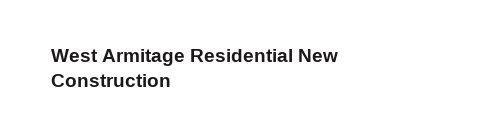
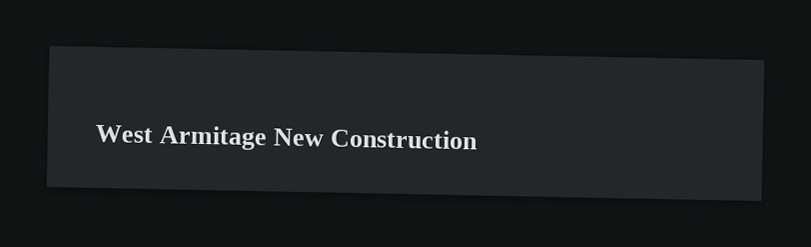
- West Armitage Residential New Construction
+ West Armitage New Construction

